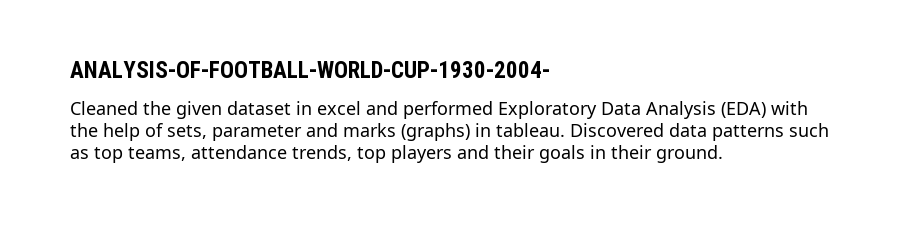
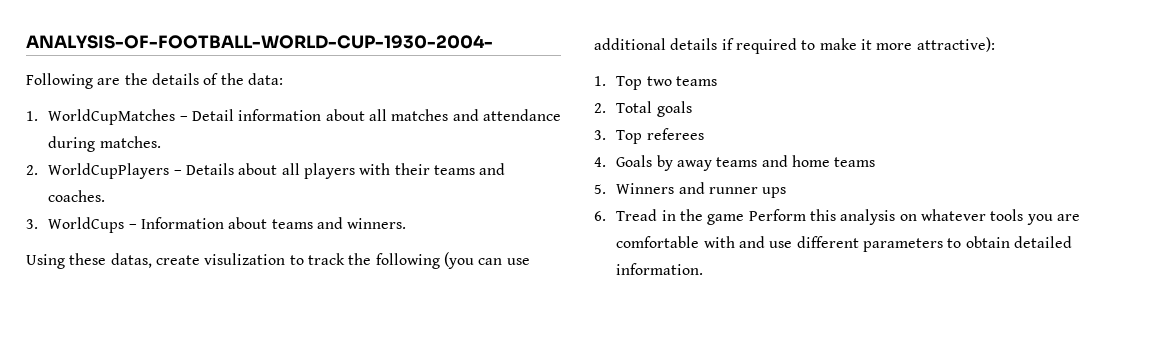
- Cleaned the given dataset in excel and performed Exploratory Data Analysis (EDA) with the help of sets, parameter and marks (graphs) in tableau. Discovered data patterns such as top teams, attendance trends, top players and their goals in their ground.
+ Following are the details of the data:
+ 1. WorldCupMatches – Detail information about all matches and attendance during matches.
+ 2. WorldCupPlayers – Details about all players with their teams and coaches.
+ 3. WorldCups – Information about teams and winners.
+ Using these datas, create visulization to track the following (you can use additional details if required to make it more attractive):
+ 1. Top two teams
+ 2. Total goals
+ 3. Top referees
+ 4. Goals by away teams and home teams
+ 5. Winners and runner ups
+ 6. Tread in the game Perform this analysis on whatever tools you are comfortable with and use different parameters to obtain detailed information.

